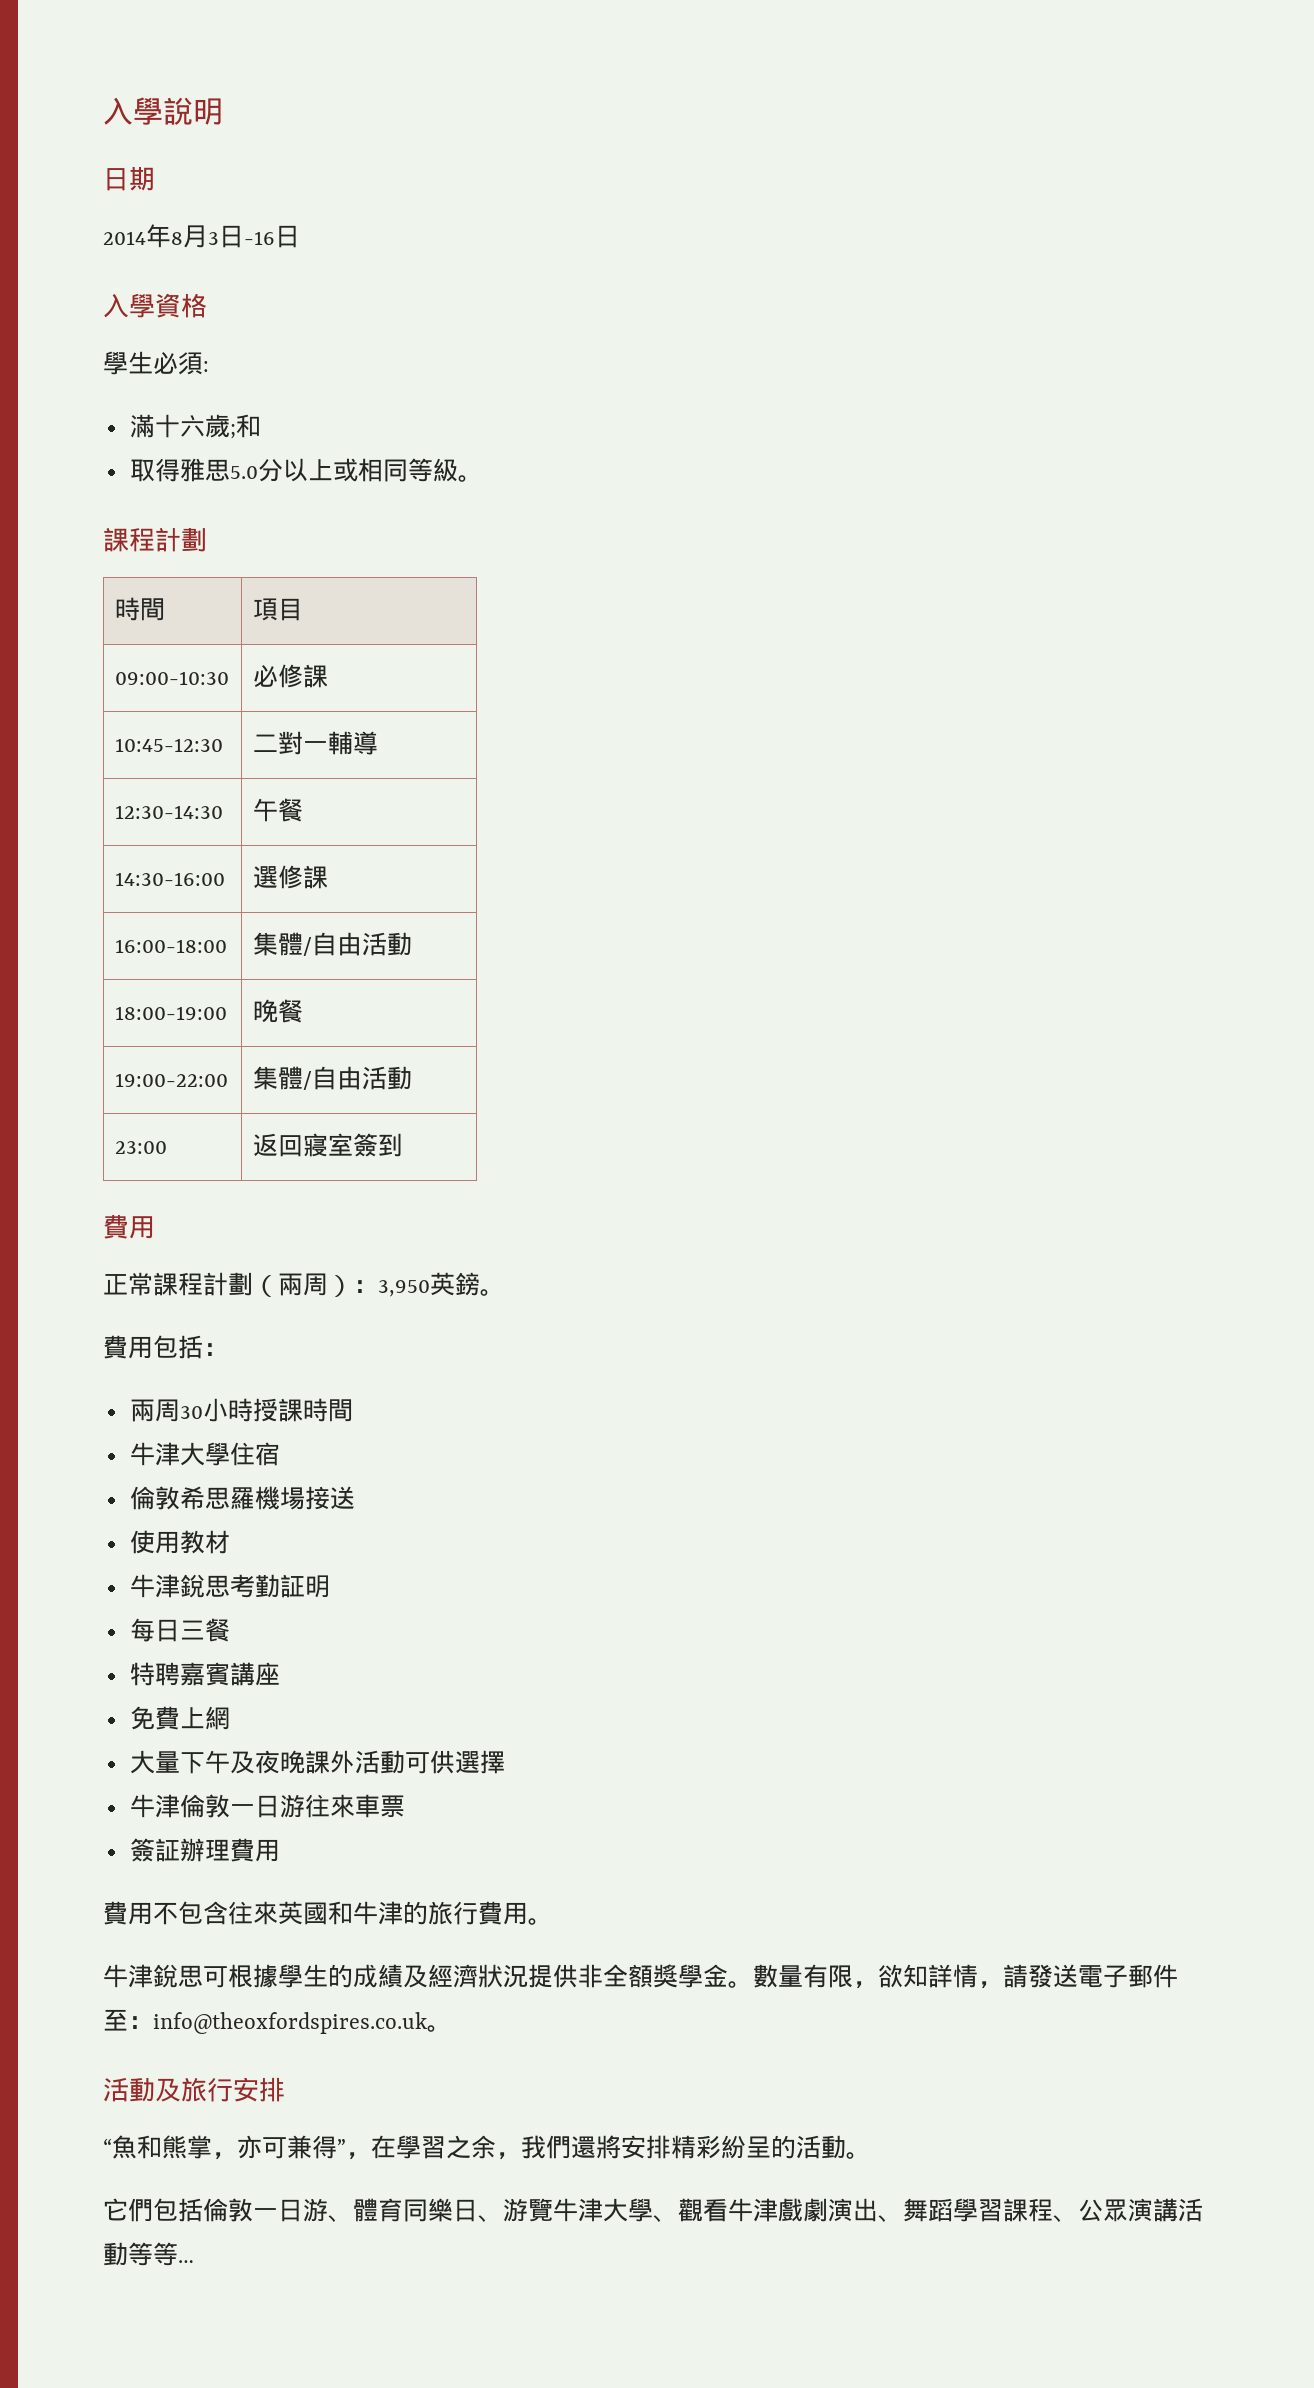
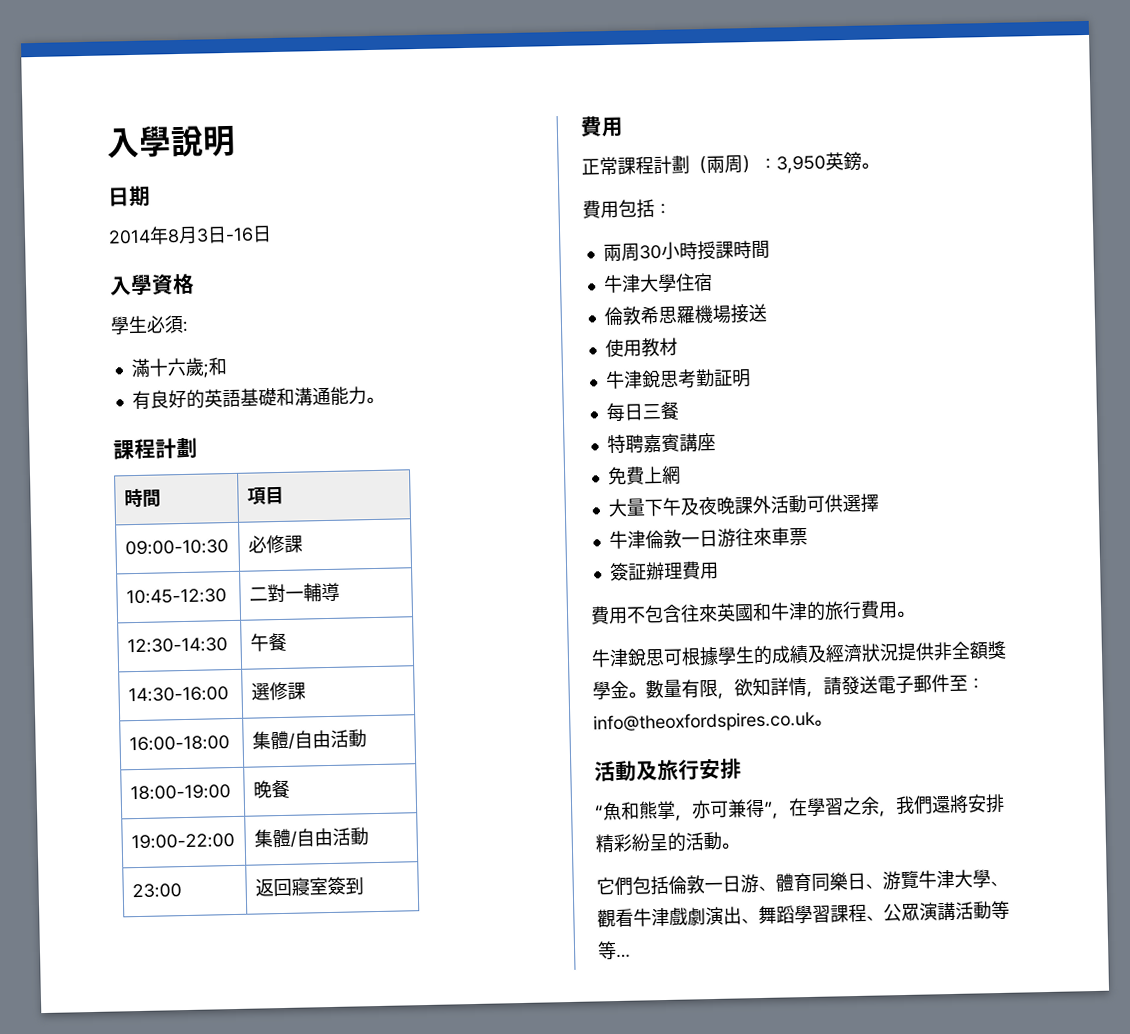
- 取得雅思5.0分以上或相同等級。
+ 有良好的英語基礎和溝通能力。

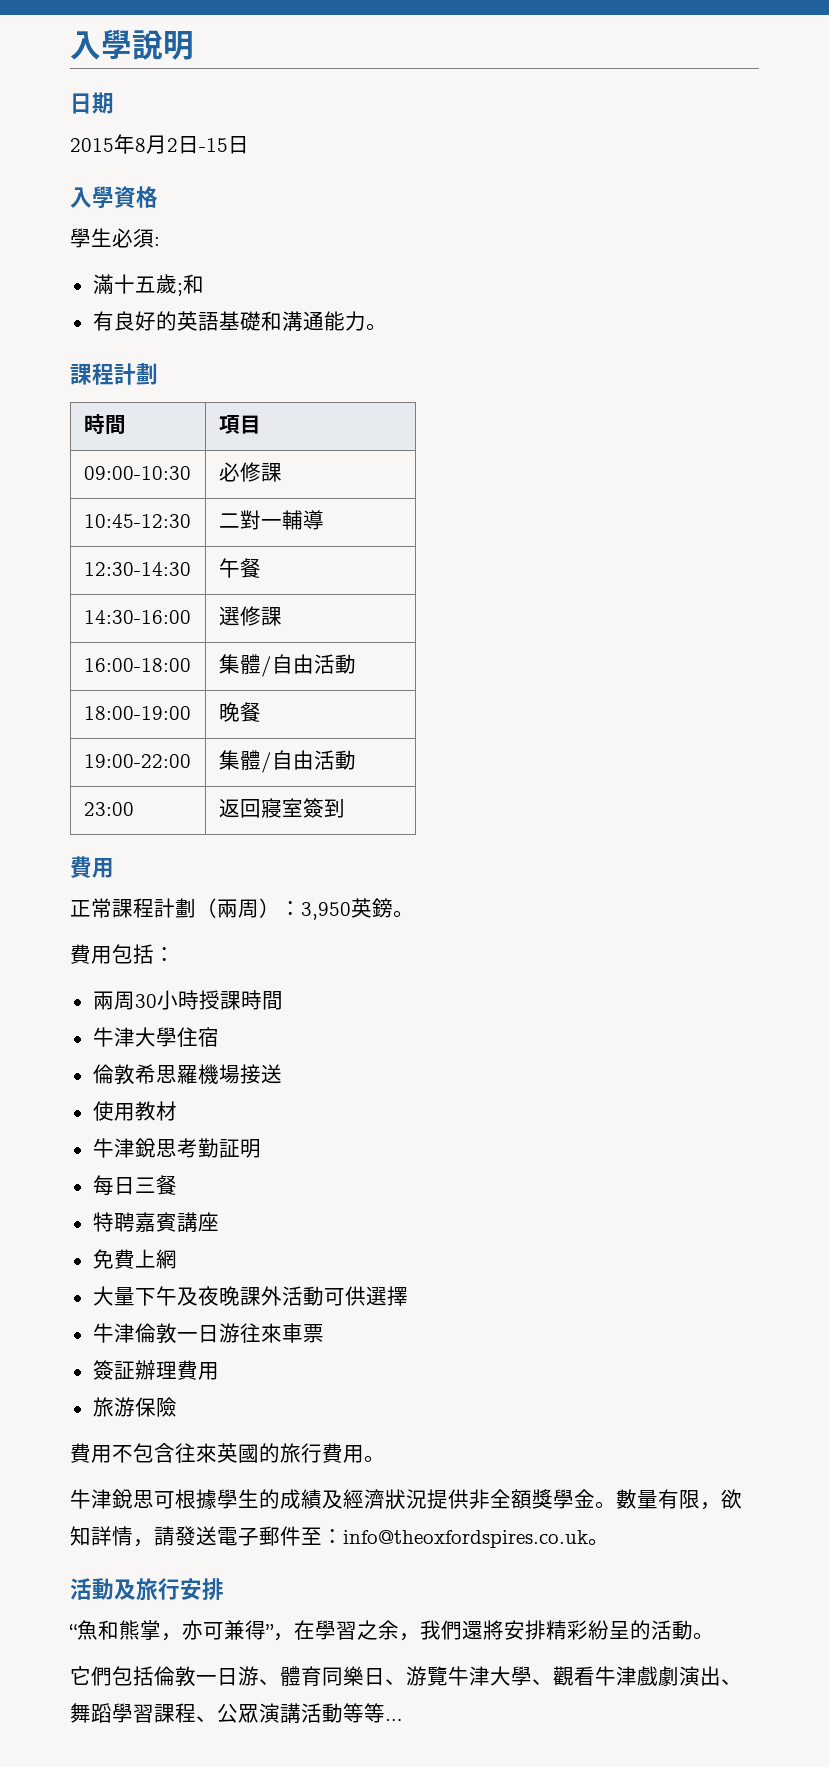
- 2014年8月3日-16日
+ 2015年8月2日-15日
- 滿十六歲;和
+ 滿十五歲;和
+ 旅游保險
- 費用不包含往來英國和牛津的旅行費用。
+ 費用不包含往來英國的旅行費用。

